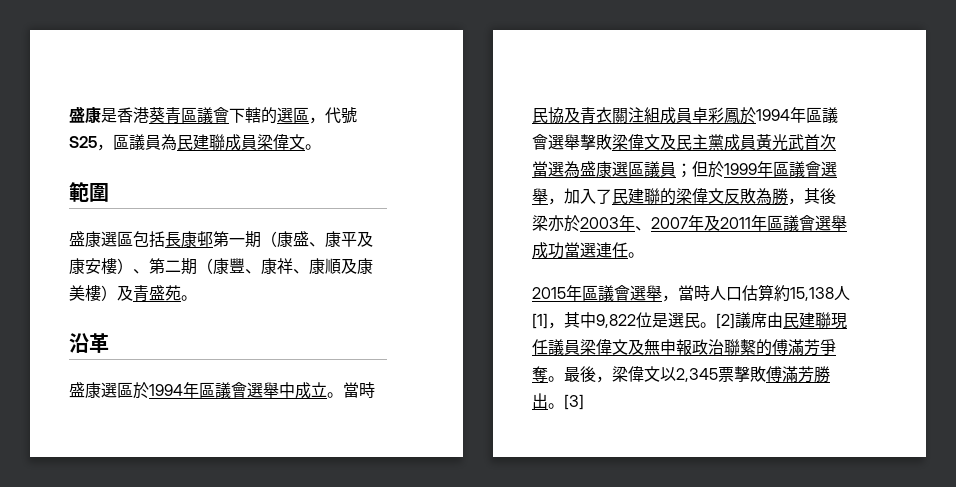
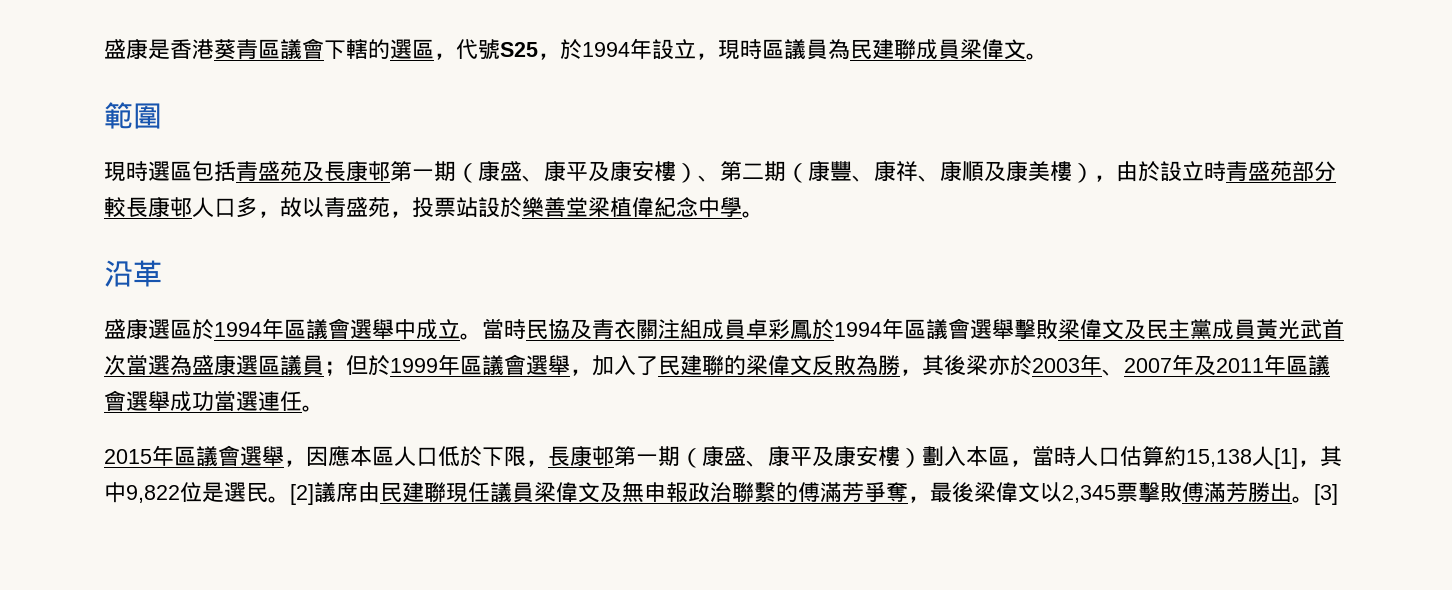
- 盛康是香港葵青區議會下轄的選區，代號S25，區議員為民建聯成員梁偉文。
+ 盛康是香港葵青區議會下轄的選區，代號S25，於1994年設立，現時區議員為民建聯成員梁偉文。
- 盛康選區包括長康邨第一期（康盛、康平及康安樓）、第二期（康豐、康祥、康順及康美樓）及青盛苑。
+ 現時選區包括青盛苑及長康邨第一期（康盛、康平及康安樓）、第二期（康豐、康祥、康順及康美樓），由於設立時青盛苑部分較長康邨人口多，故以青盛苑，投票站設於樂善堂梁植偉紀念中學。
- 2015年區議會選舉，當時人口估算約15,138人[1]，其中9,822位是選民。
+ 2015年區議會選舉，因應本區人口低於下限，長康邨第一期（康盛、康平及康安樓）劃入本區，當時人口估算約15,138人[1]，其中9,822位是選民。
- [2]議席由民建聯現任議員梁偉文及無申報政治聯繫的傅滿芳爭奪。最後，梁偉文以2,345票擊敗傅滿芳勝出。
+ [2]議席由民建聯現任議員梁偉文及無申報政治聯繫的傅滿芳爭奪，最後梁偉文以2,345票擊敗傅滿芳勝出。

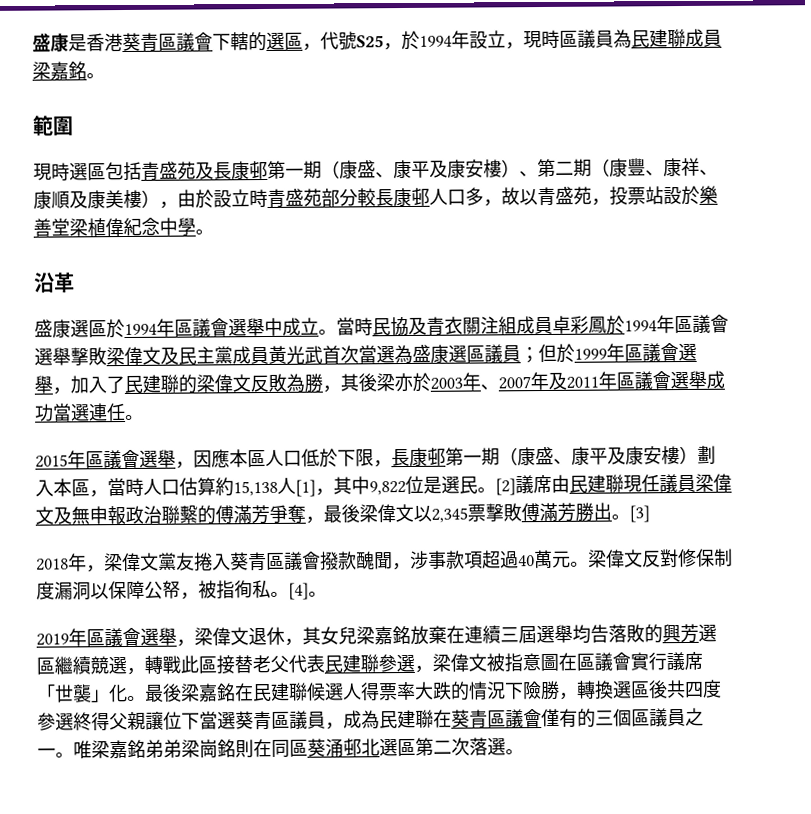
- 盛康是香港葵青區議會下轄的選區，代號S25，於1994年設立，現時區議員為民建聯成員梁偉文。
+ 盛康是香港葵青區議會下轄的選區，代號S25，於1994年設立，現時區議員為民建聯成員梁嘉銘。
+ 2018年，梁偉文黨友捲入葵青區議會撥款醜聞，涉事款項超過40萬元。梁偉文反對修保制度漏洞以保障公帑，被指徇私。[4]。
+ 2019年區議會選舉，梁偉文退休，其女兒梁嘉銘放棄在連續三屆選舉均告落敗的興芳選區繼續競選，轉戰此區接替老父代表民建聯參選，梁偉文被指意圖在區議會實行議席「世襲」化。最後梁嘉銘在民建聯候選人得票率大跌的情況下險勝，轉換選區後共四度參選終得父親讓位下當選葵青區議員，成為民建聯在葵青區議會僅有的三個區議員之一。唯梁嘉銘弟弟梁崗銘則在同區葵涌邨北選區第二次落選。

